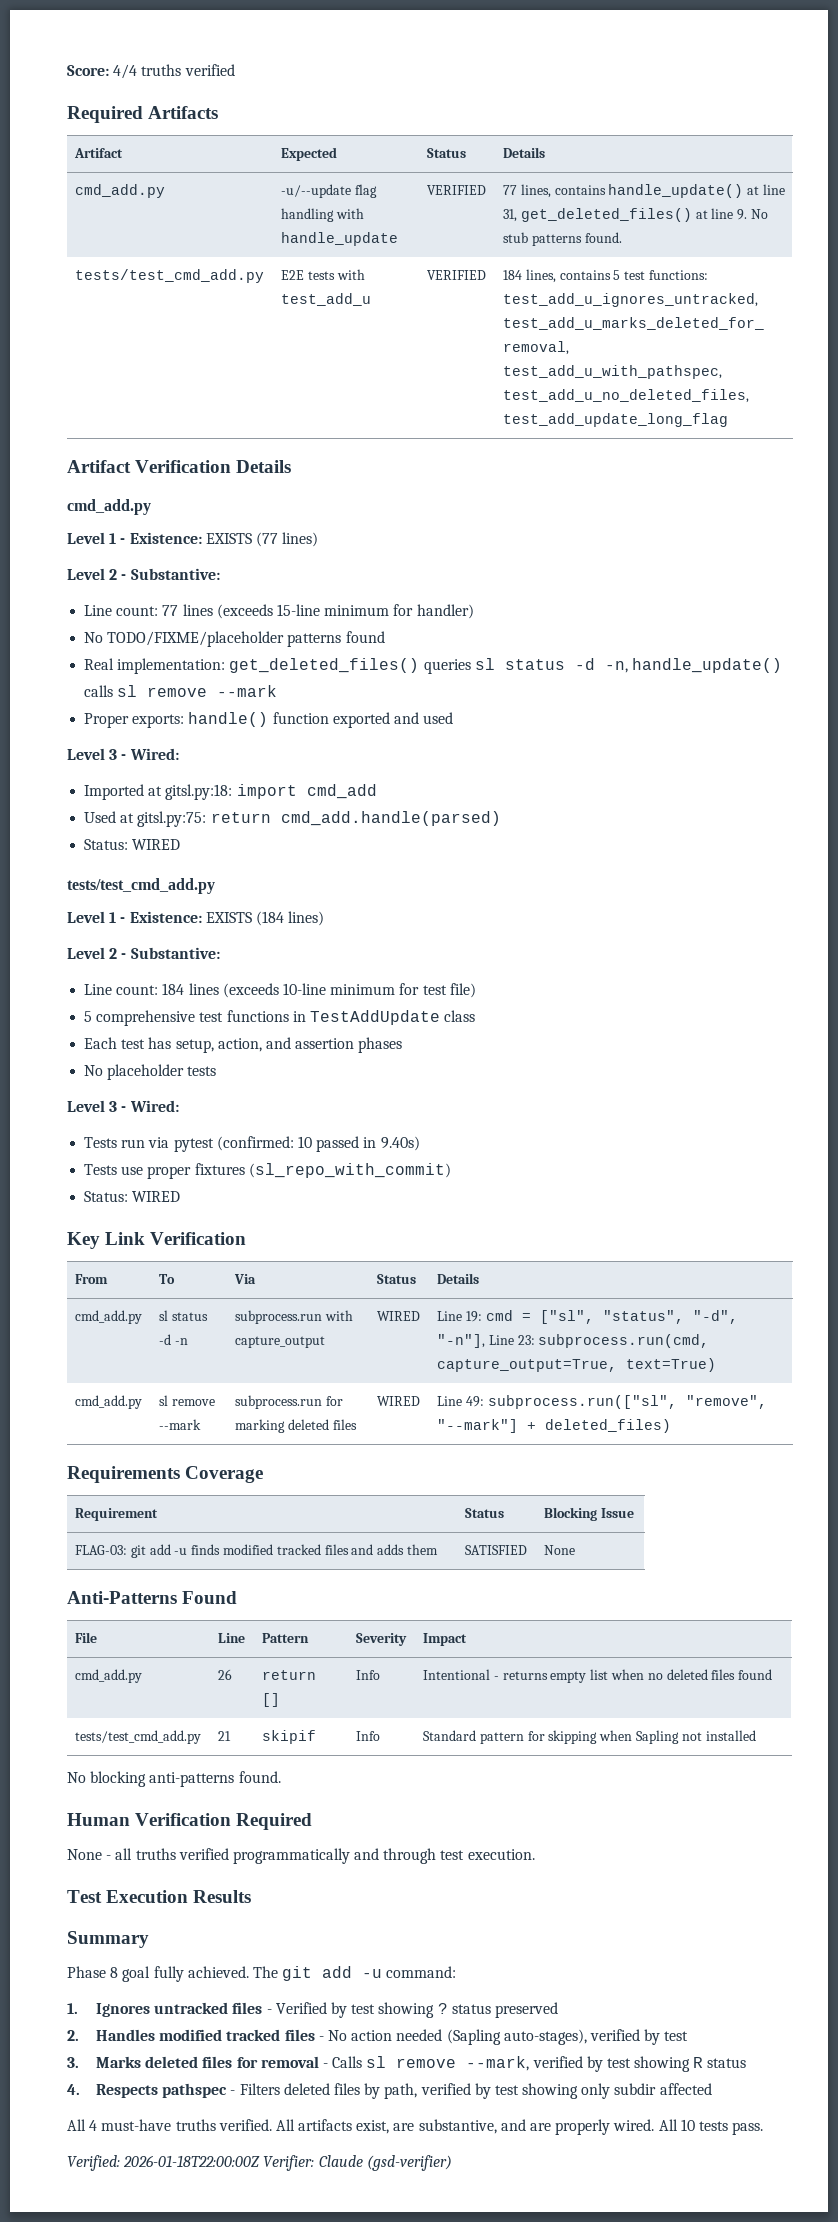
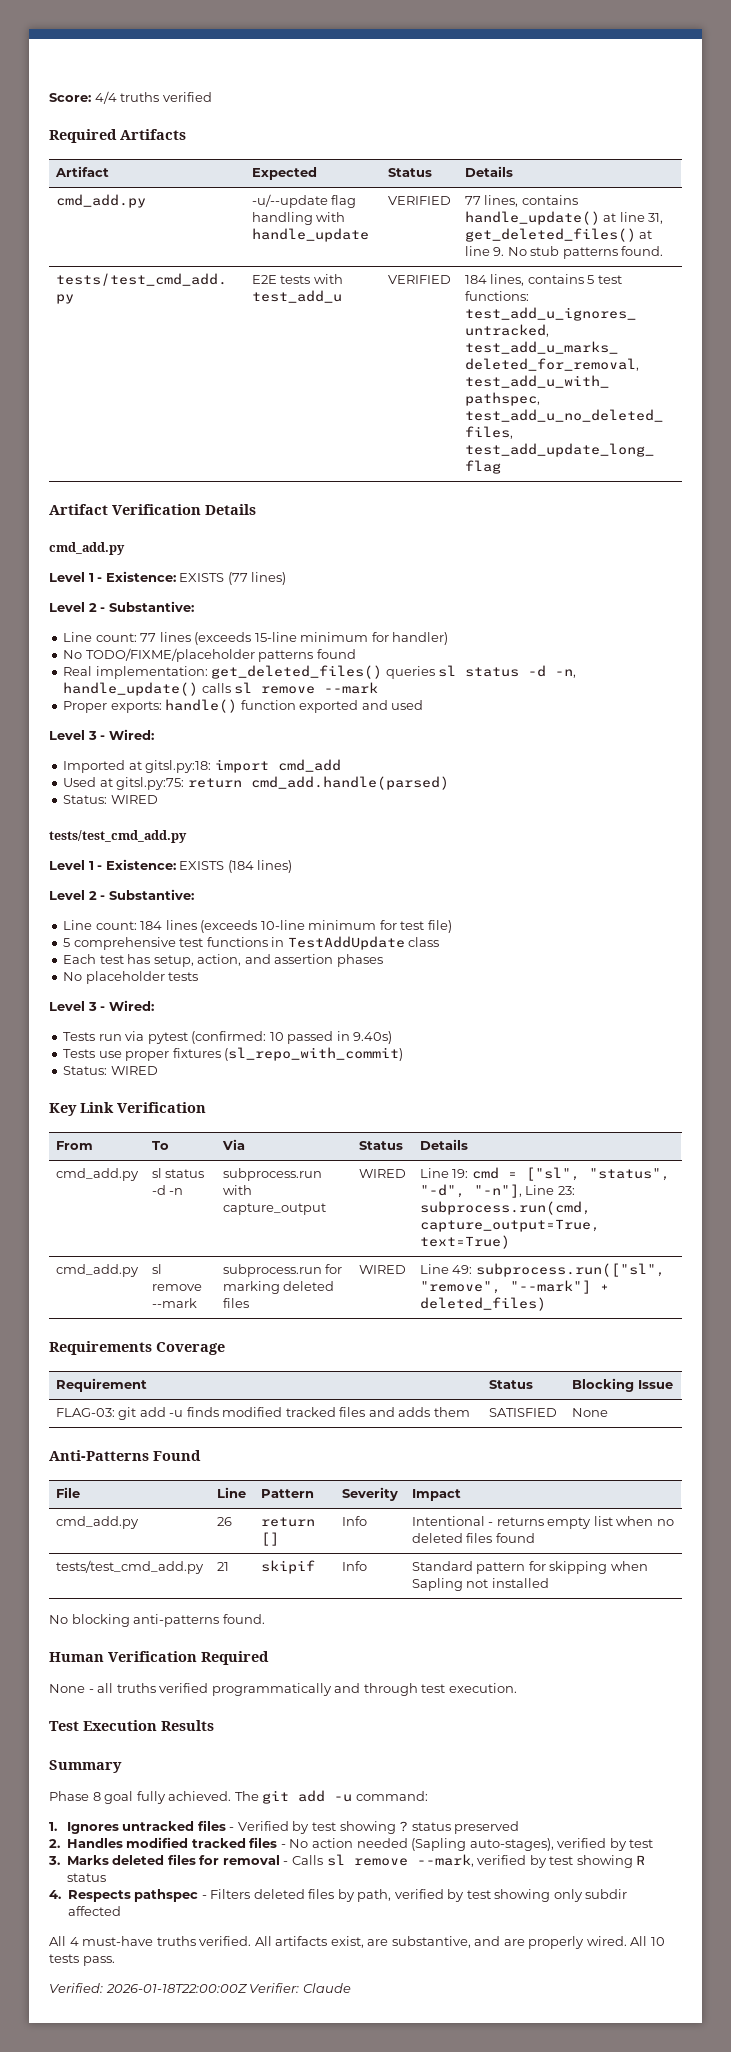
- Verified: 2026-01-18T22:00:00Z Verifier: Claude (gsd-verifier)
+ Verified: 2026-01-18T22:00:00Z Verifier: Claude

